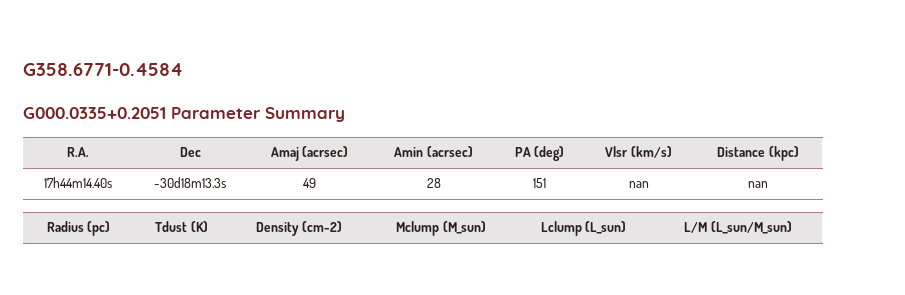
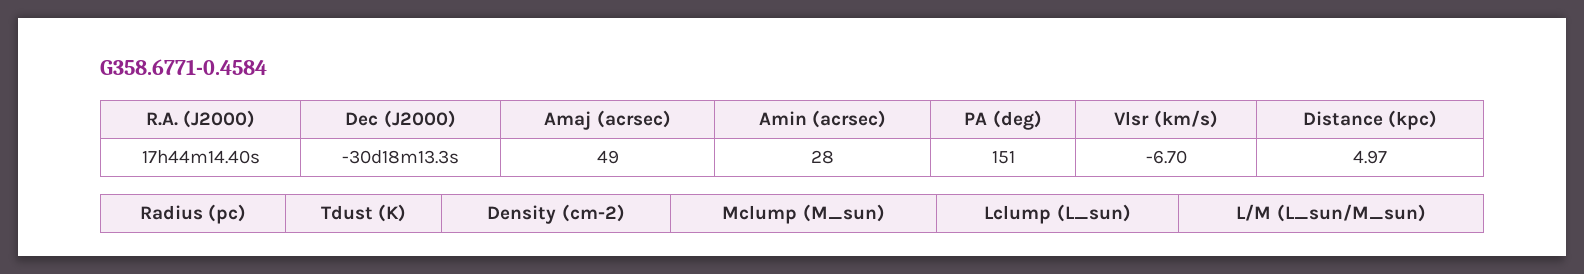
- G000.0335+0.2051 Parameter Summary
- R.A. | Dec | Amaj (acrsec) | Amin (acrsec) | PA (deg) | Vlsr (km/s) | Distance (kpc)
+ R.A. (J2000) | Dec (J2000) | Amaj (acrsec) | Amin (acrsec) | PA (deg) | Vlsr (km/s) | Distance (kpc)
- 17h44m14.40s | -30d18m13.3s | 49 | 28 | 151 | nan | nan
+ 17h44m14.40s | -30d18m13.3s | 49 | 28 | 151 | -6.70 | 4.97

